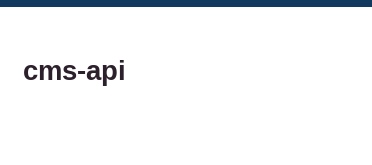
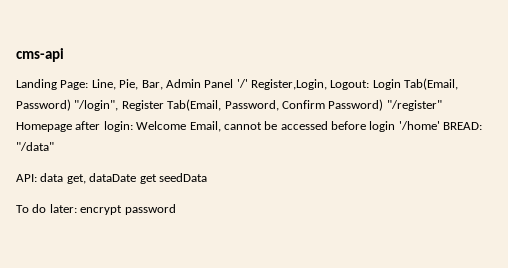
+ Landing Page: Line, Pie, Bar, Admin Panel '/' Register,Login, Logout: Login Tab(Email, Password) "/login", Register Tab(Email, Password, Confirm Password) "/register" Homepage after login: Welcome Email, cannot be accessed before login '/home' BREAD: "/data"
+ API: data get, dataDate get seedData
+ To do later: encrypt password

